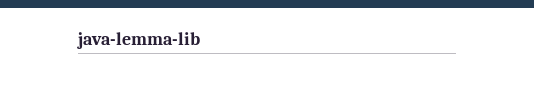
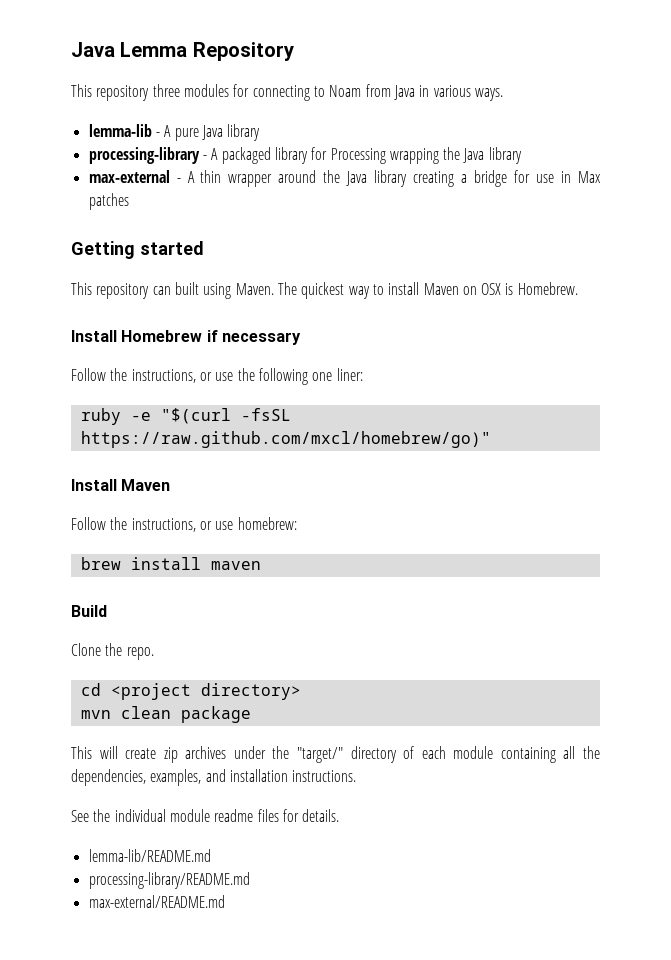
- java-lemma-lib
+ Java Lemma Repository
+ This repository three modules for connecting to Noam from Java in various ways.
+ lemma-lib - A pure Java library
+ processing-library - A packaged library for Processing wrapping the Java library
+ max-external - A thin wrapper around the Java library creating a bridge for use in Max patches
+ Getting started
+ This repository can built using Maven. The quickest way to install Maven on OSX is Homebrew.
+ Install Homebrew if necessary
+ Follow the instructions, or use the following one liner:
+ ruby -e "$(curl -fsSL https://raw.github.com/mxcl/homebrew/go)"
+ Install Maven
+ Follow the instructions, or use homebrew:
+ brew install maven
+ Build
+ Clone the repo.
+ cd <project directory>
+ mvn clean package
+ This will create zip archives under the "target/" directory of each module containing all the dependencies, examples, and installation instructions.
+ See the individual module readme files for details.
+ lemma-lib/README.md
+ processing-library/README.md
+ max-external/README.md

